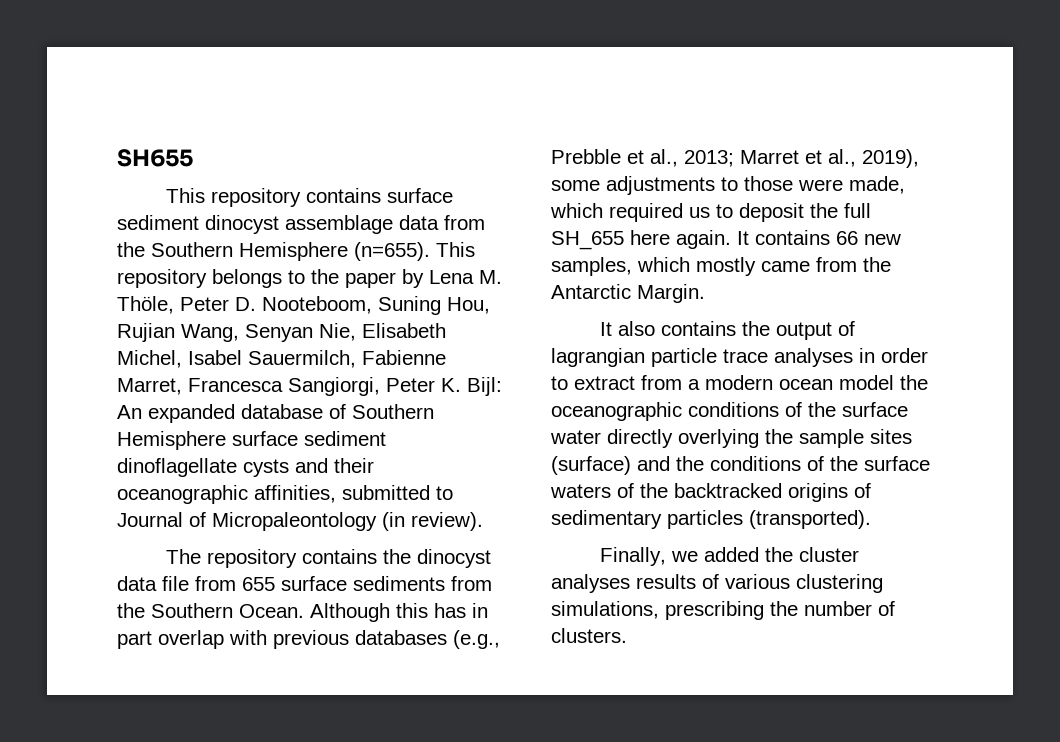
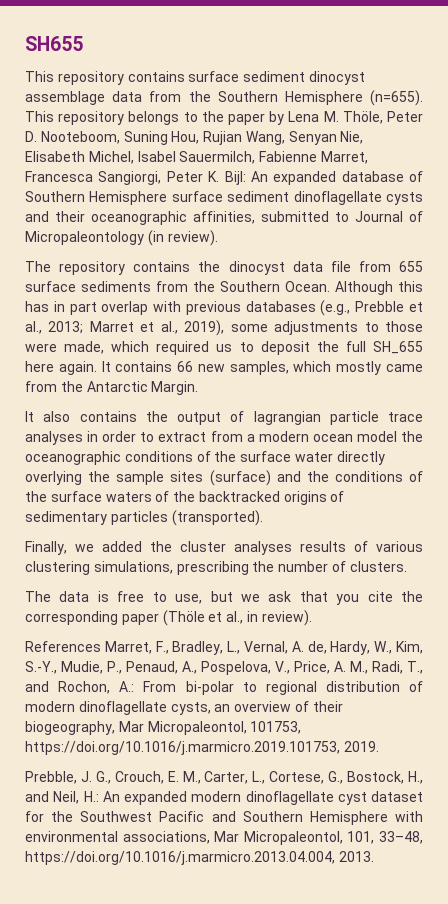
+ The data is free to use, but we ask that you cite the corresponding paper (Thöle et al., in review).
+ References Marret, F., Bradley, L., Vernal, A. de, Hardy, W., Kim, S.-Y., Mudie, P., Penaud, A., Pospelova, V., Price, A. M., Radi, T., and Rochon, A.: From bi-polar to regional distribution of modern dinoflagellate cysts, an overview of their biogeography, Mar Micropaleontol, 101753, https://doi.org/10.1016/j.marmicro.2019.101753, 2019.
+ Prebble, J. G., Crouch, E. M., Carter, L., Cortese, G., Bostock, H., and Neil, H.: An expanded modern dinoflagellate cyst dataset for the Southwest Pacific and Southern Hemisphere with environmental associations, Mar Micropaleontol, 101, 33–48, https://doi.org/10.1016/j.marmicro.2013.04.004, 2013.

